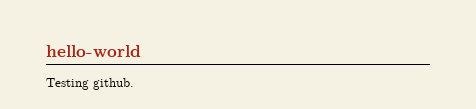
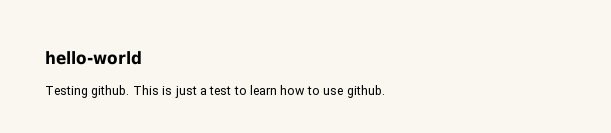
+ This is just a test to learn how to use github.

